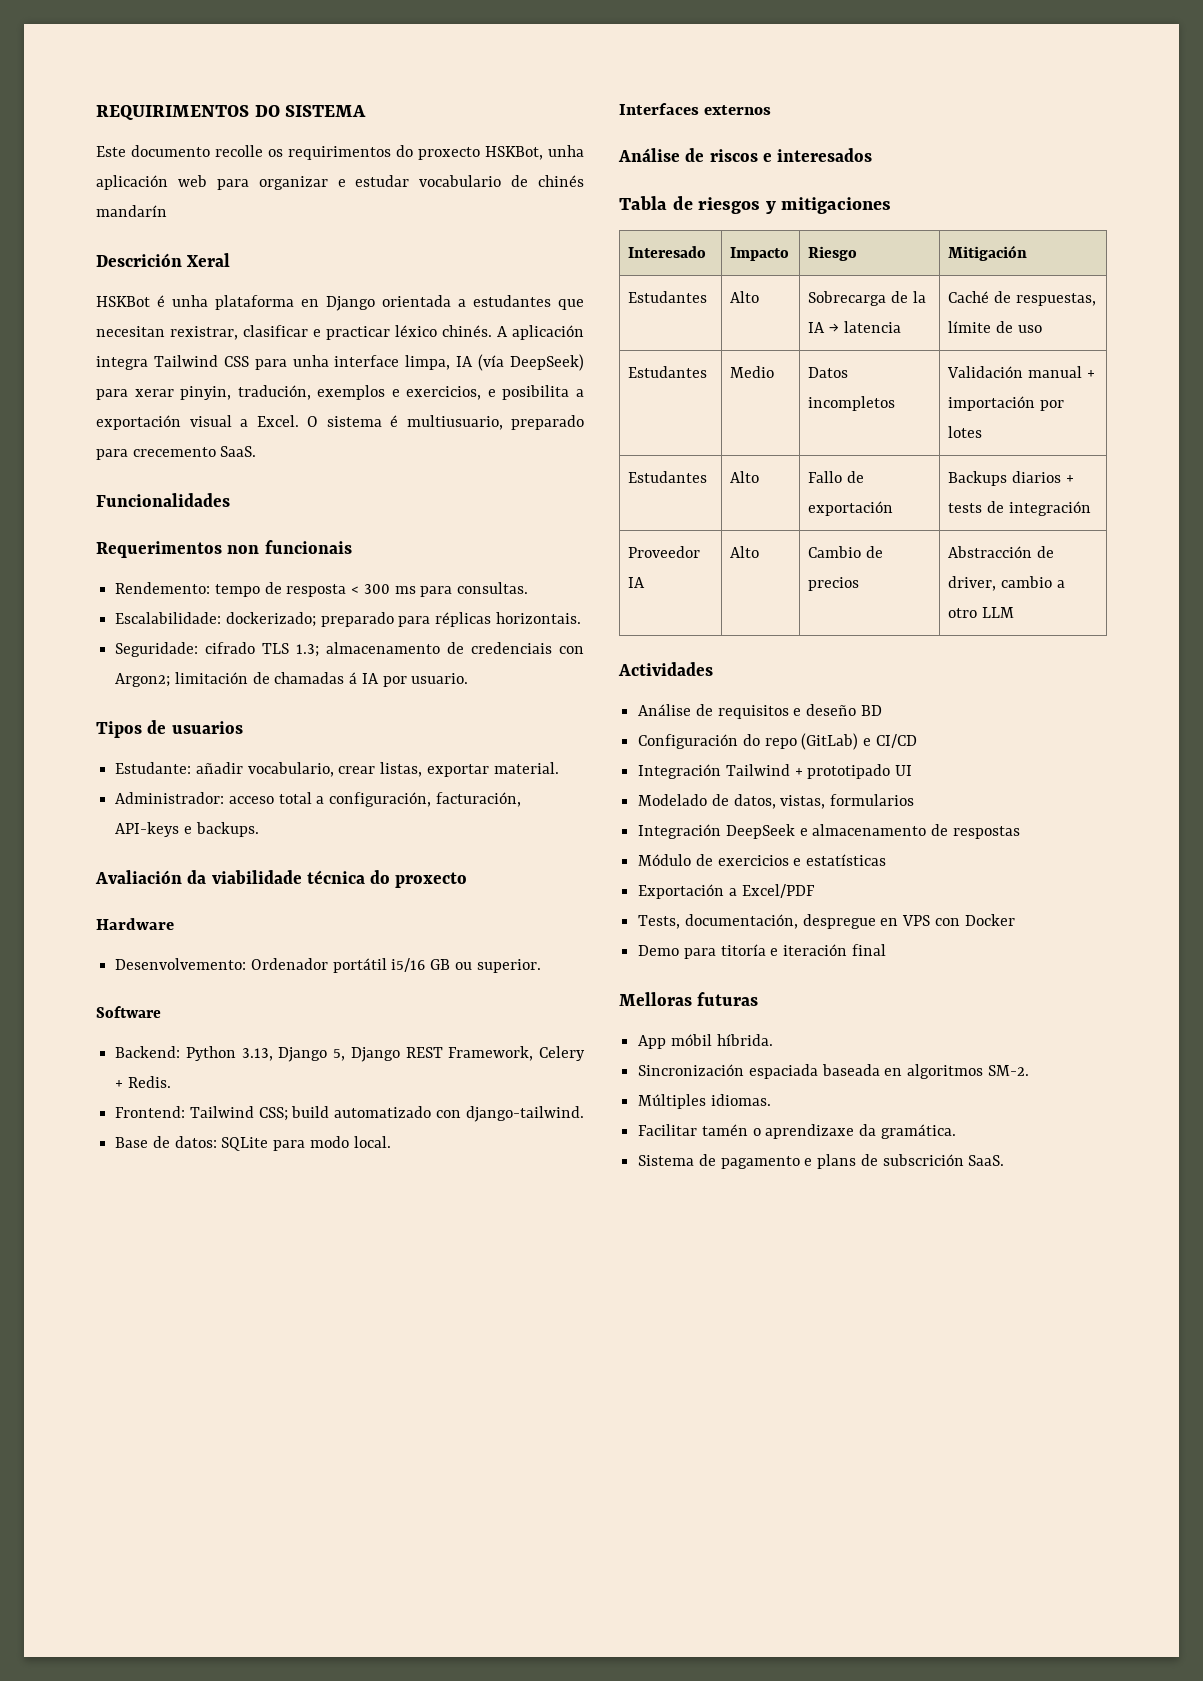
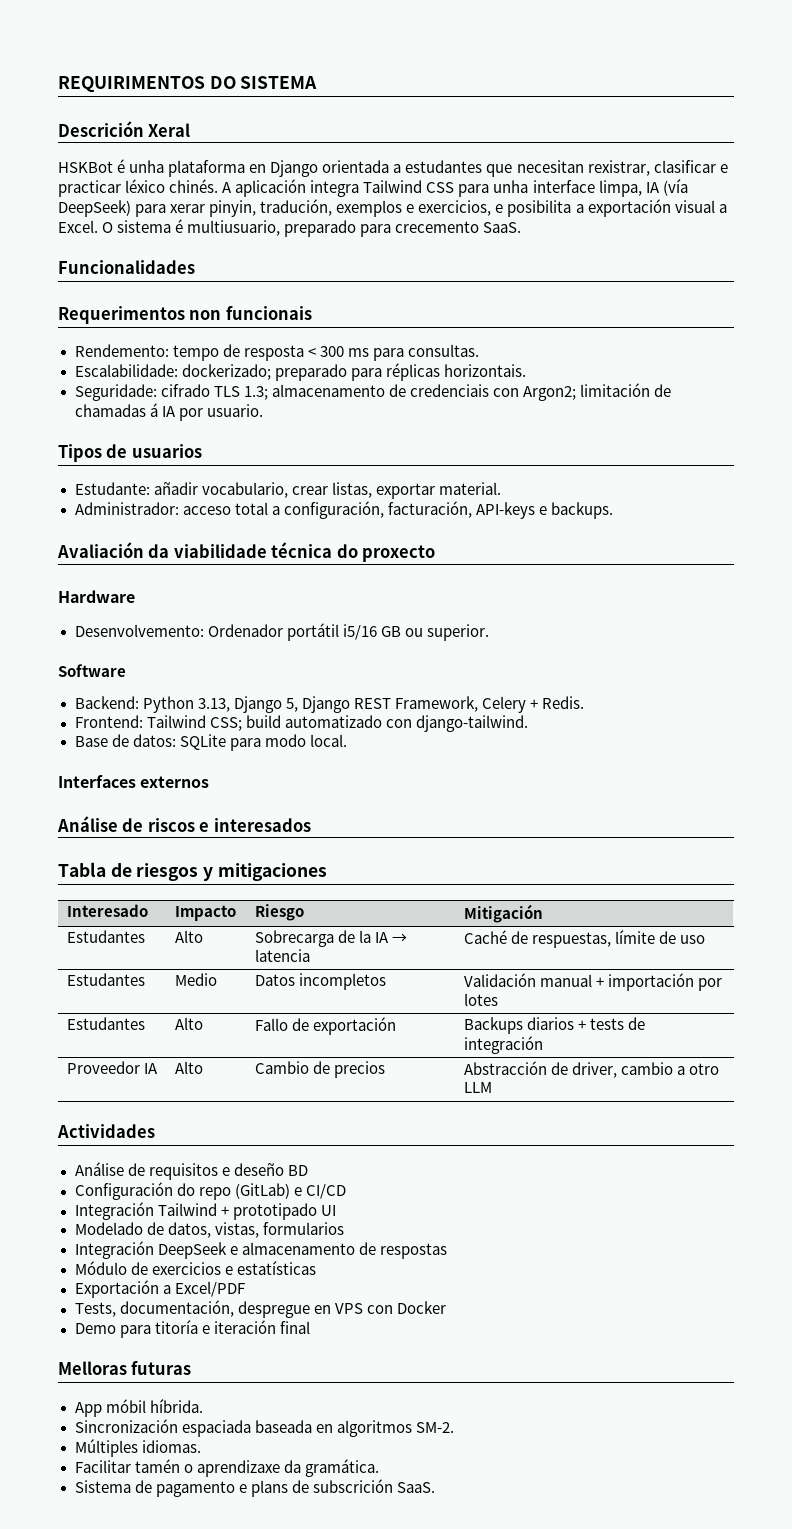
- Este documento recolle os requirimentos do proxecto HSKBot, unha aplicación web para organizar e estudar vocabulario de chinés mandarín

